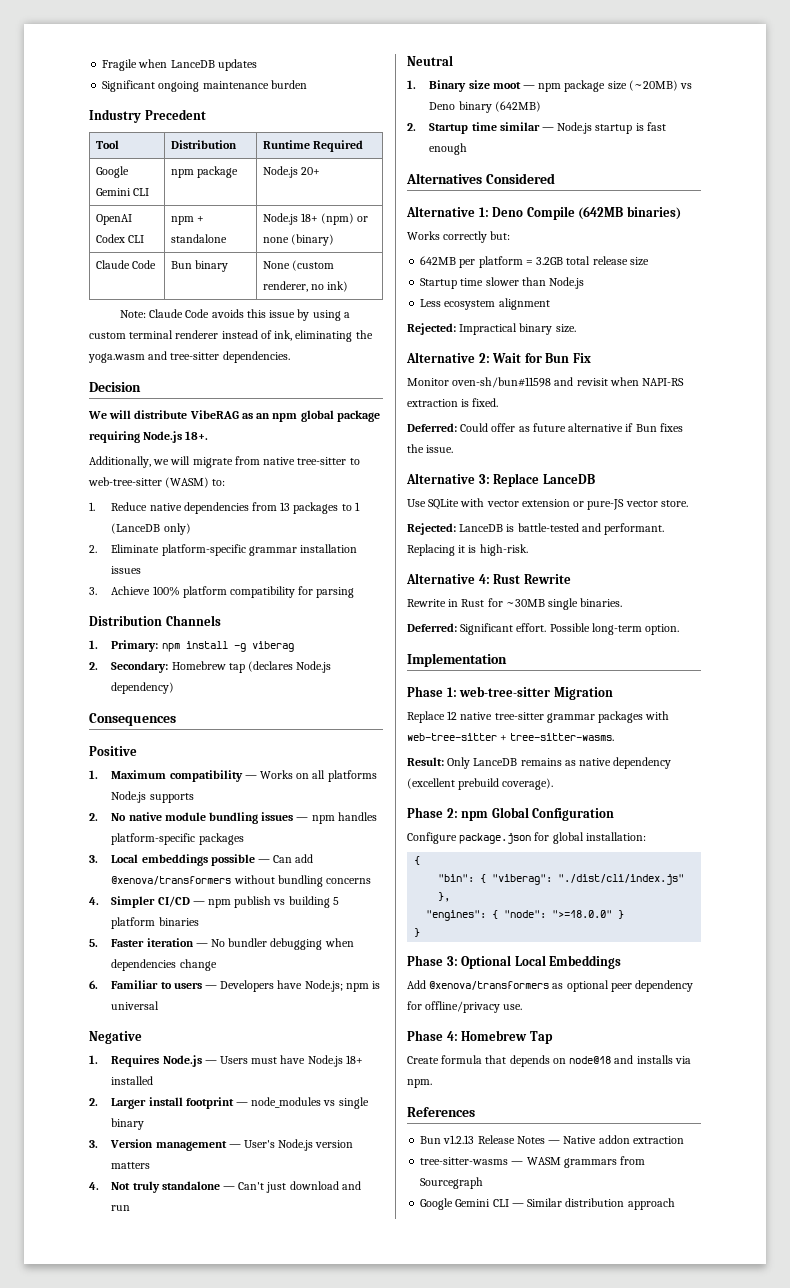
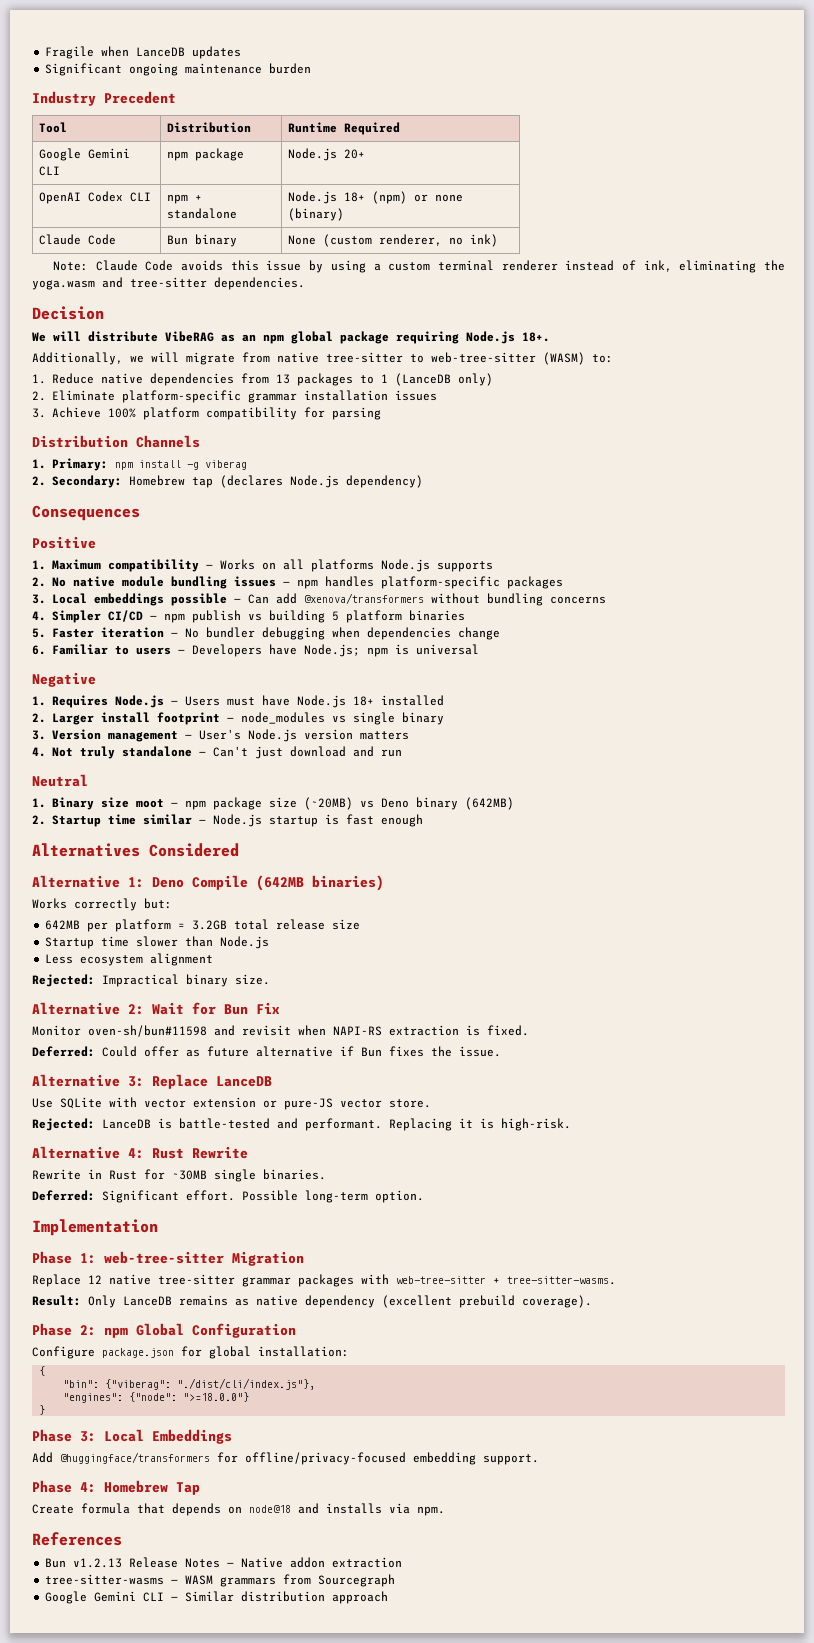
- "bin": { "viberag": "./dist/cli/index.js" },
- "engines": { "node": ">=18.0.0" }
+ "bin": {"viberag": "./dist/cli/index.js"},
+ "engines": {"node": ">=18.0.0"}
- Phase 3: Optional Local Embeddings
+ Phase 3: Local Embeddings
- Add @xenova/transformers as optional peer dependency for offline/privacy use.
+ Add @huggingface/transformers for offline/privacy-focused embedding support.

